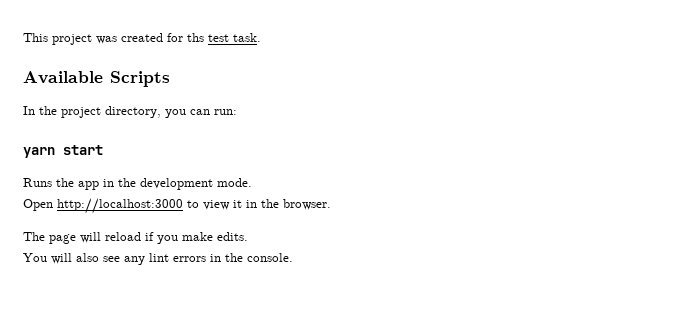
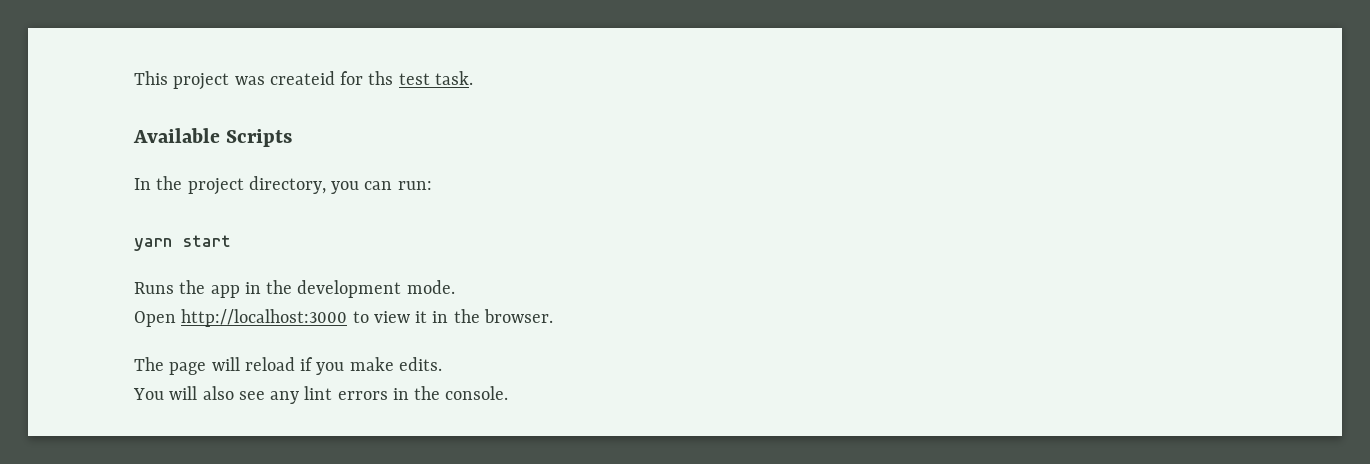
- This project was created for ths test task.
+ This project was createid for ths test task.

